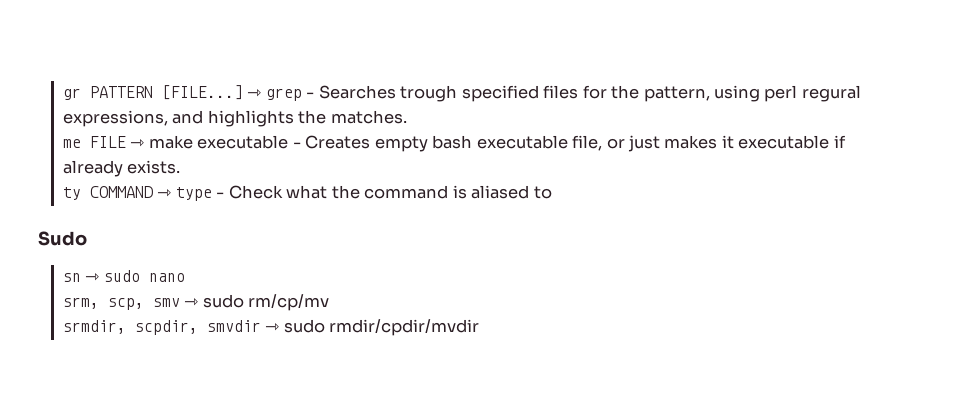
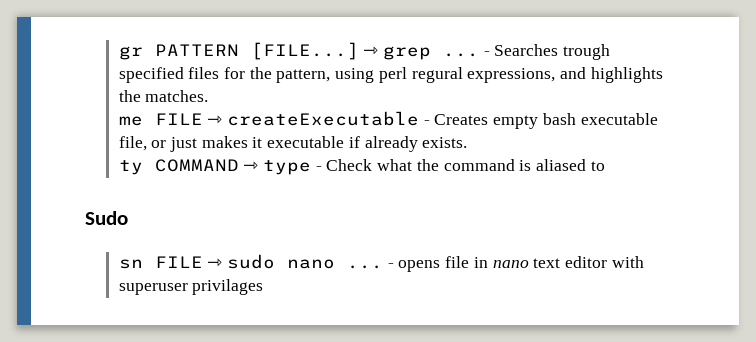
- ⇾ grep - Searches trough specified files for the pattern, using perl regural expressions, and highlights the matches.
+ ⇾ grep ... - Searches trough specified files for the pattern, using perl regural expressions, and highlights the matches.
- me FILE ⇾ make executable - Creates empty bash executable file, or just makes it executable if already exists.
+ me FILE ⇾ createExecutable - Creates empty bash executable file, or just makes it executable if already exists.
- sn ⇾ sudo nano
- srm, scp, smv ⇾ sudo rm/cp/mv
- srmdir, scpdir, smvdir ⇾ sudo rmdir/cpdir/mvdir
+ sn FILE ⇾ sudo nano ... - opens file in nano text editor with superuser privilages

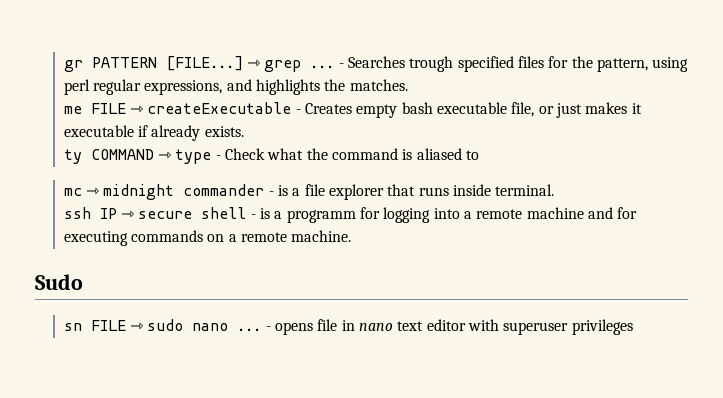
- - Searches trough specified files for the pattern, using perl regural expressions, and highlights the matches.
+ - Searches trough specified files for the pattern, using perl regular expressions, and highlights the matches.
+ mc ⇾ midnight commander - is a file explorer that runs inside terminal.
+ ssh IP ⇾ secure shell - is a programm for logging into a remote machine and for executing commands on a remote machine.
- - opens file in nano text editor with superuser privilages
+ - opens file in nano text editor with superuser privileges

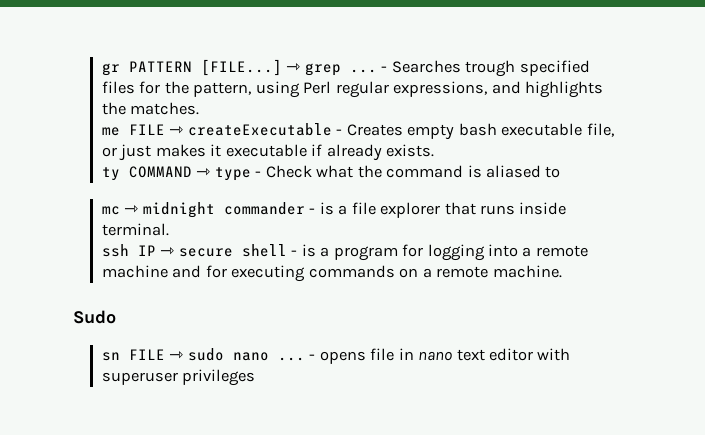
- - Searches trough specified files for the pattern, using perl regular expressions, and highlights the matches.
+ - Searches trough specified files for the pattern, using Perl regular expressions, and highlights the matches.
- ssh IP ⇾ secure shell - is a programm for logging into a remote machine and for executing commands on a remote machine.
+ ssh IP ⇾ secure shell - is a program for logging into a remote machine and for executing commands on a remote machine.

